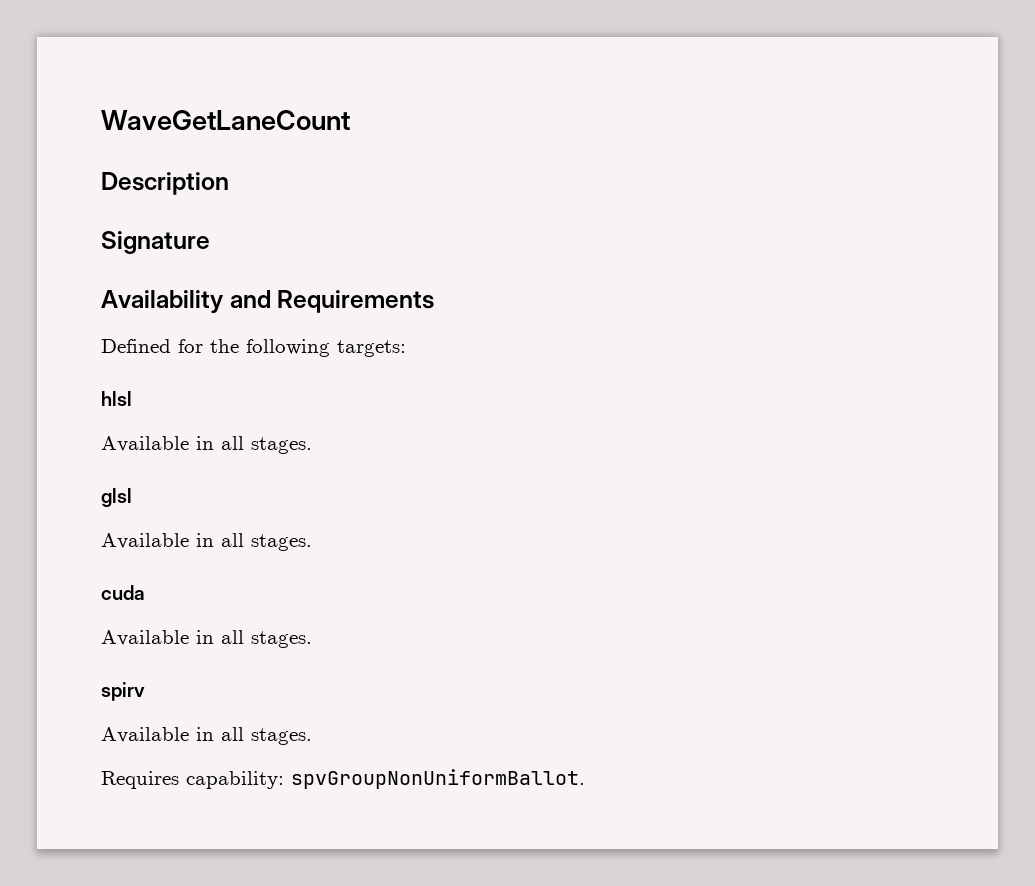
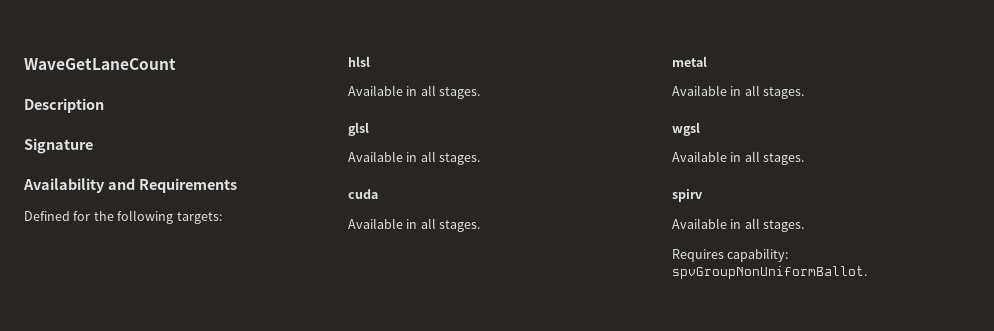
+ metal
+ Available in all stages.
+ wgsl
+ Available in all stages.

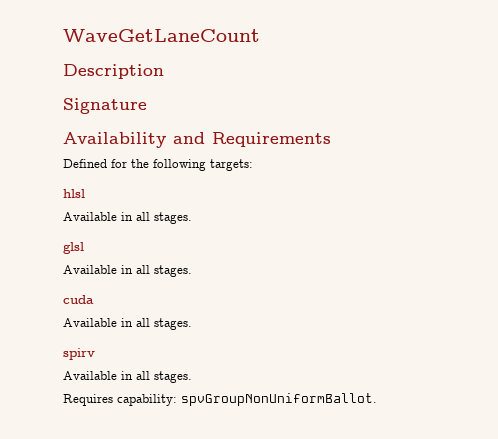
- metal
- Available in all stages.
- wgsl
- Available in all stages.

